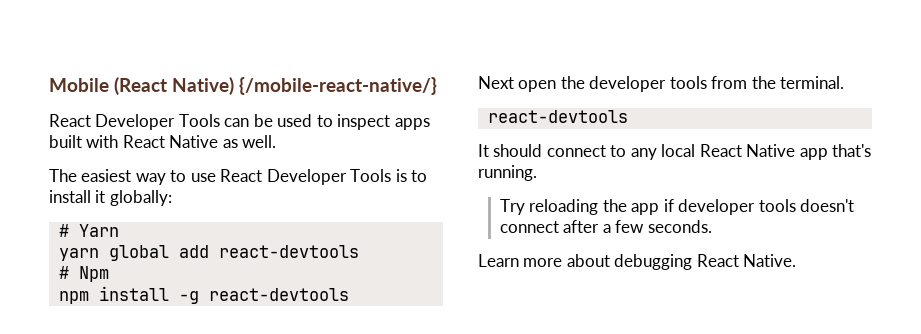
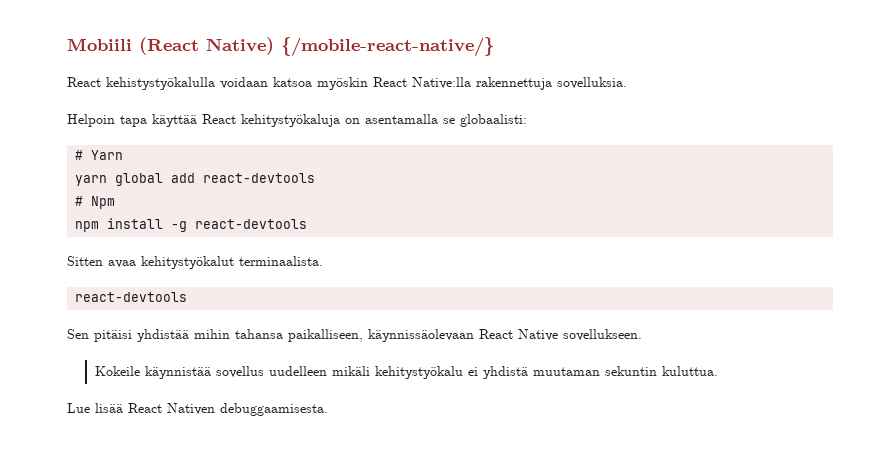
- Mobile (React Native) {/mobile-react-native/}
+ Mobiili (React Native) {/mobile-react-native/}
- React Developer Tools can be used to inspect apps built with React Native as well.
- The easiest way to use React Developer Tools is to install it globally:
+ React kehistystyökalulla voidaan katsoa myöskin React Native:lla rakennettuja sovelluksia.
+ Helpoin tapa käyttää React kehitystyökaluja on asentamalla se globaalisti:
- Next open the developer tools from the terminal.
+ Sitten avaa kehitystyökalut terminaalista.
  react-devtools
- It should connect to any local React Native app that's running.
- Try reloading the app if developer tools doesn't connect after a few seconds.
- Learn more about debugging React Native.
+ Sen pitäisi yhdistää mihin tahansa paikalliseen, käynnissäolevaan React Native sovellukseen.
+ Kokeile käynnistää sovellus uudelleen mikäli kehitystyökalu ei yhdistä muutaman sekuntin kuluttua.
+ Lue lisää React Nativen debuggaamisesta.

